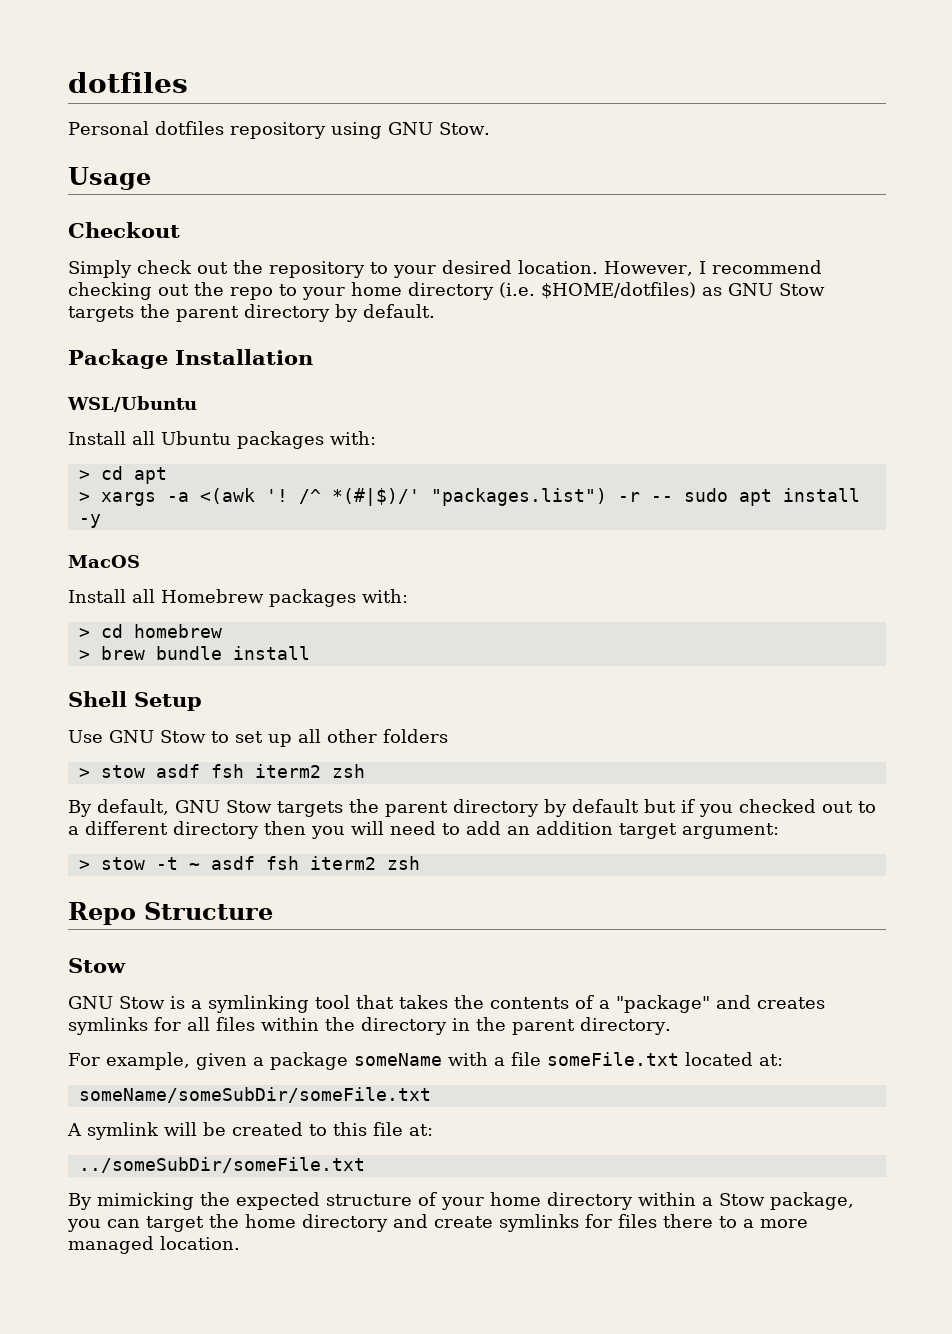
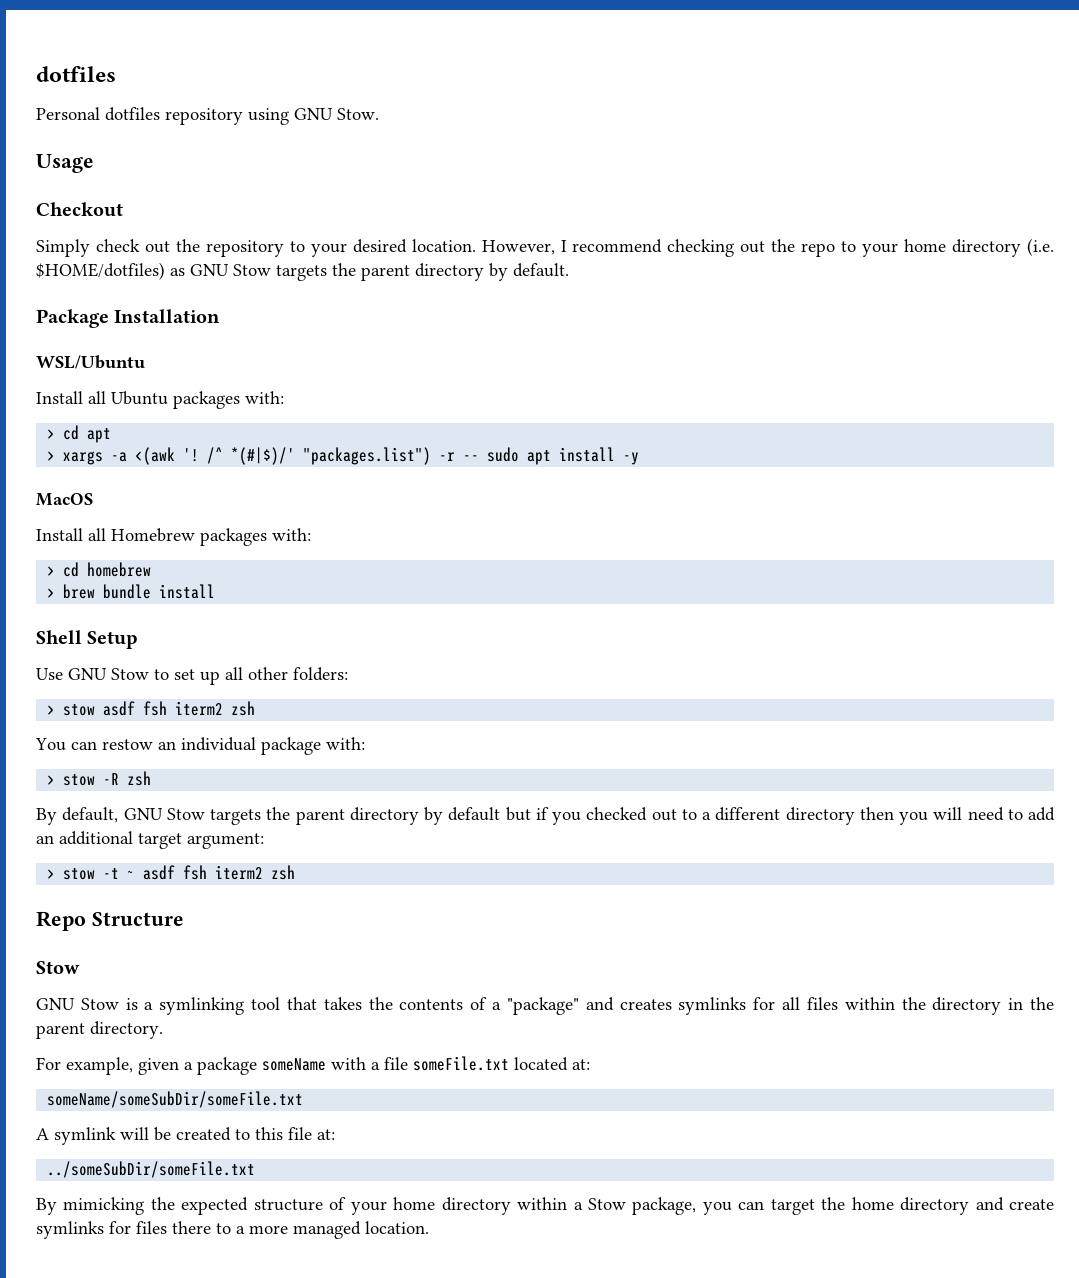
- Use GNU Stow to set up all other folders
+ Use GNU Stow to set up all other folders:
+ You can restow an individual package with:
+ > stow -R zsh
- By default, GNU Stow targets the parent directory by default but if you checked out to a different directory then you will need to add an addition target argument:
+ By default, GNU Stow targets the parent directory by default but if you checked out to a different directory then you will need to add an additional target argument:

